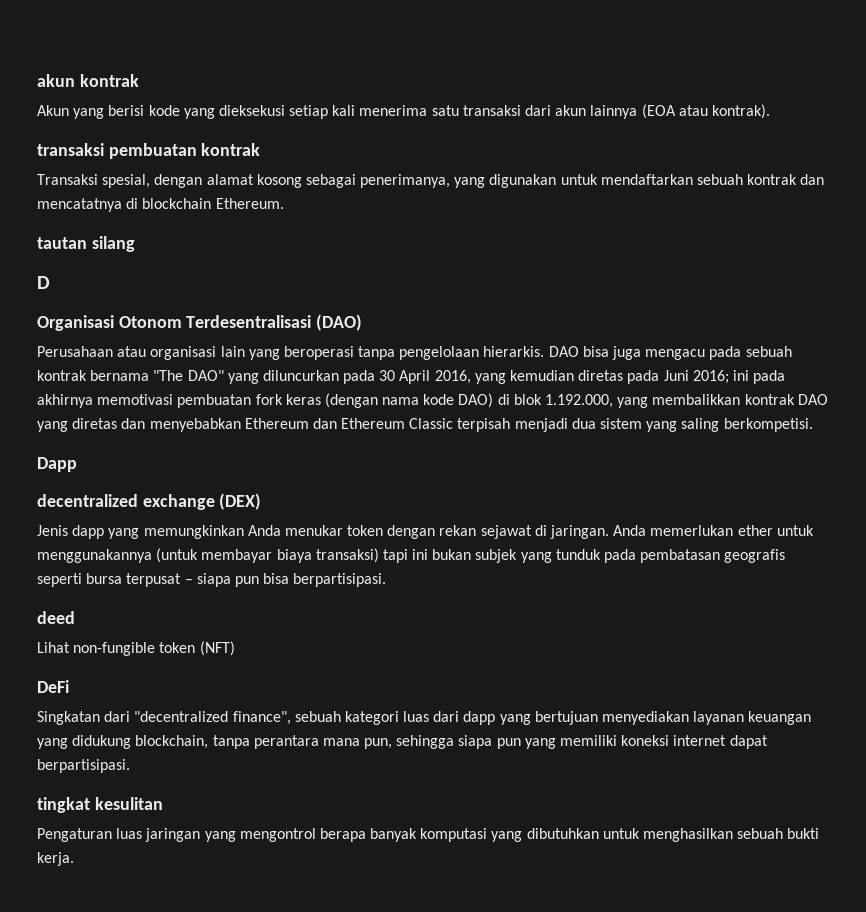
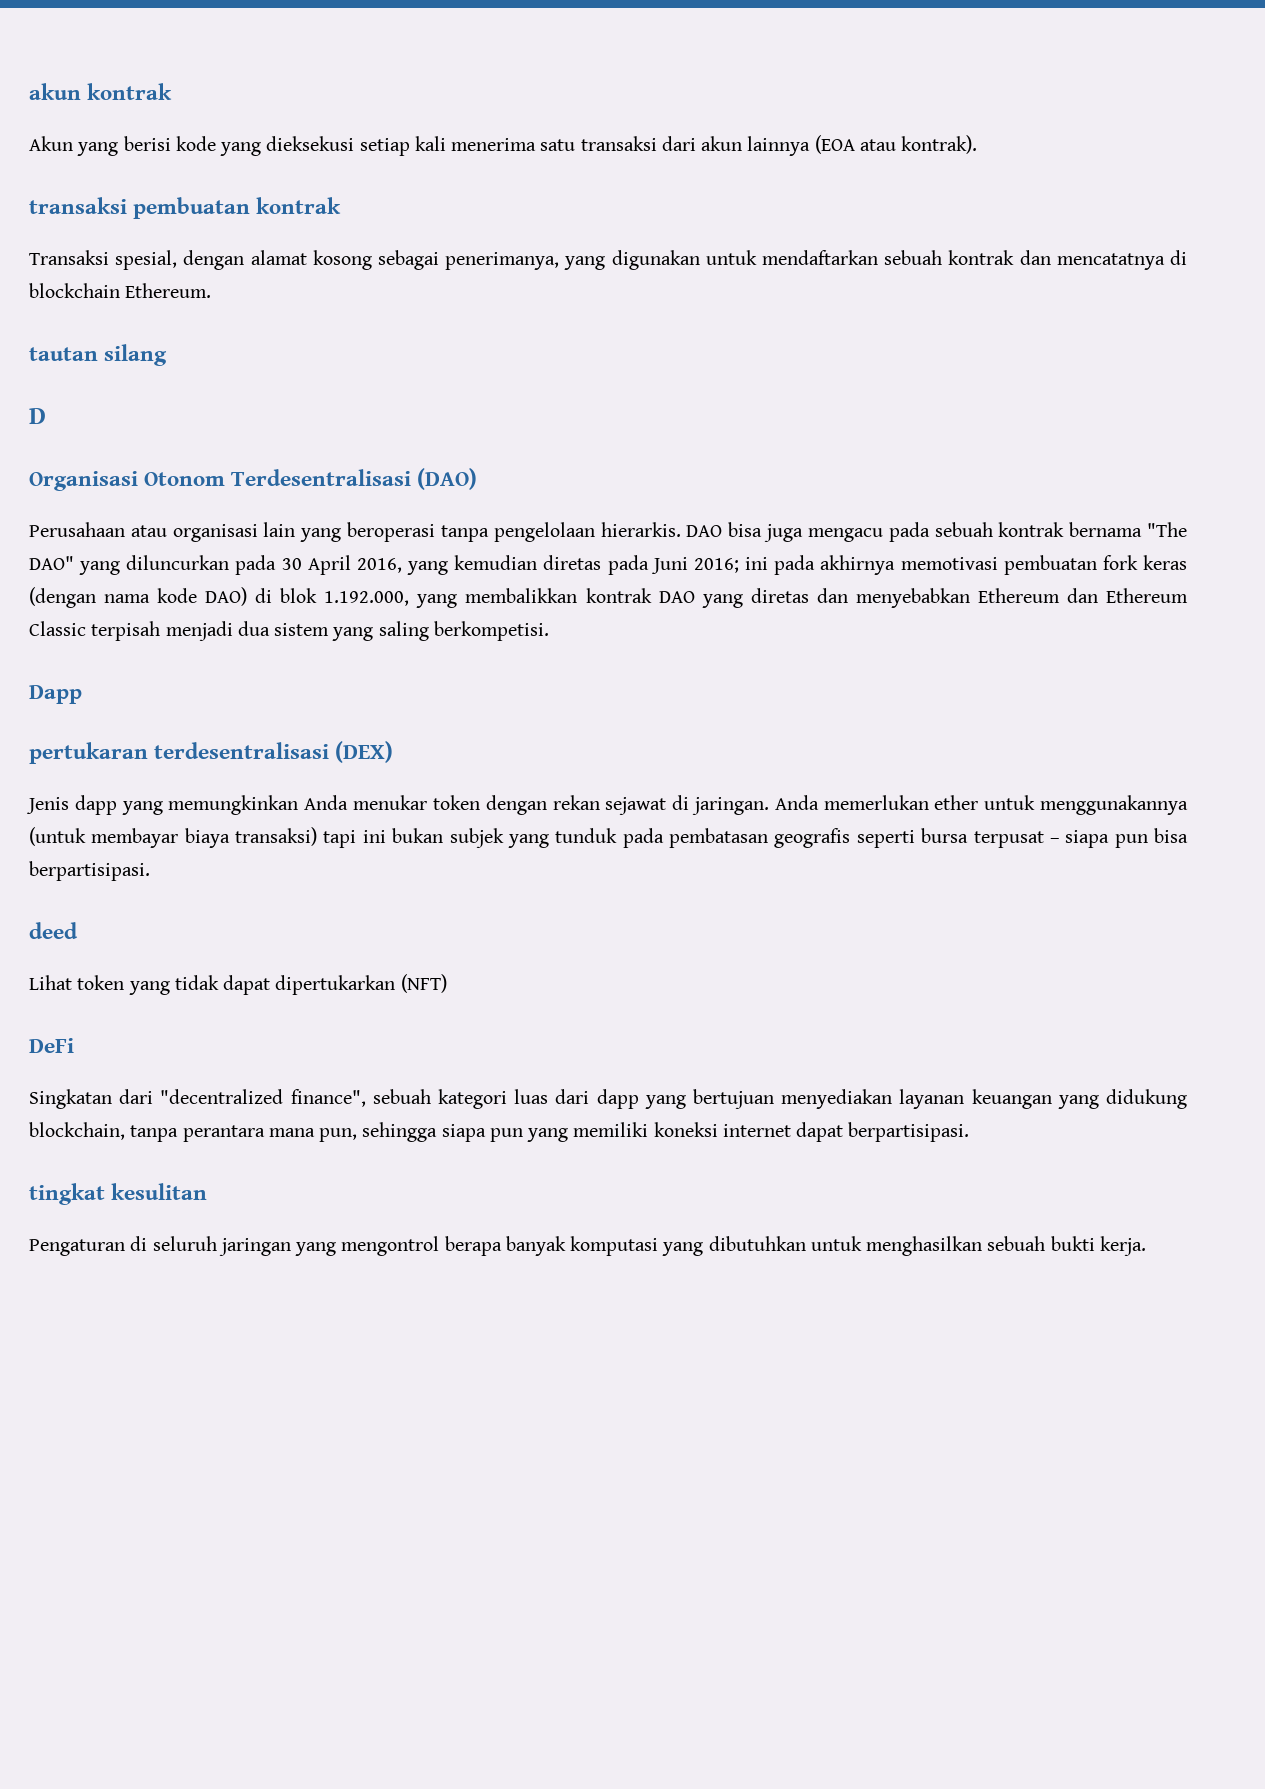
- decentralized exchange (DEX)
+ pertukaran terdesentralisasi (DEX)
- Lihat non-fungible token (NFT)
+ Lihat token yang tidak dapat dipertukarkan (NFT)
- Pengaturan luas jaringan yang mengontrol berapa banyak komputasi yang dibutuhkan untuk menghasilkan sebuah bukti kerja.
+ Pengaturan di seluruh jaringan yang mengontrol berapa banyak komputasi yang dibutuhkan untuk menghasilkan sebuah bukti kerja.

